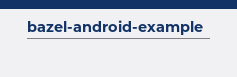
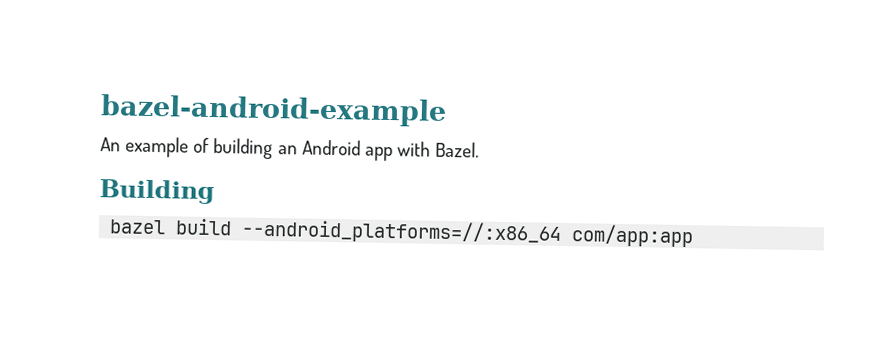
+ An example of building an Android app with Bazel.
+ Building
+ bazel build --android_platforms=//:x86_64 com/app:app

